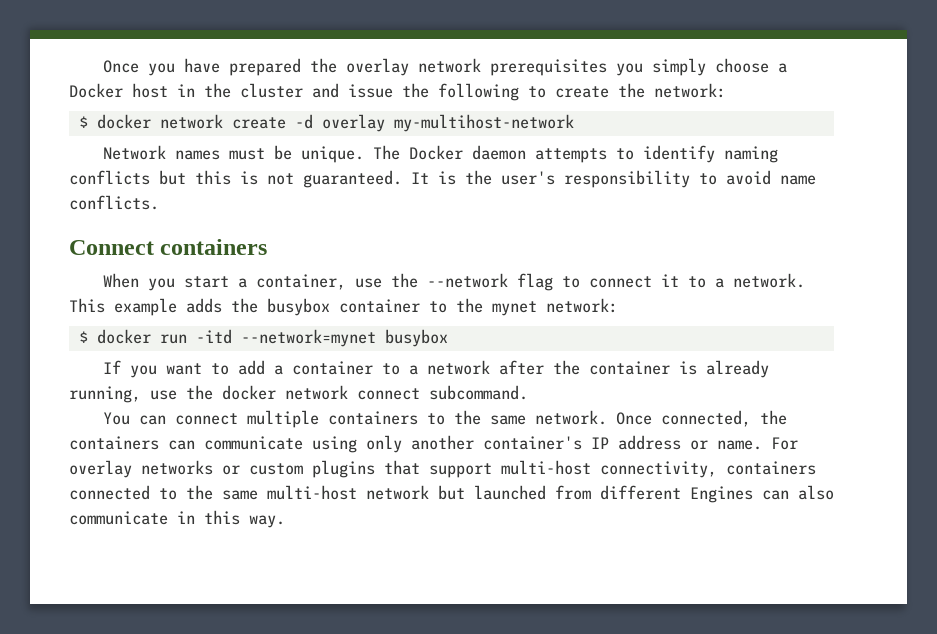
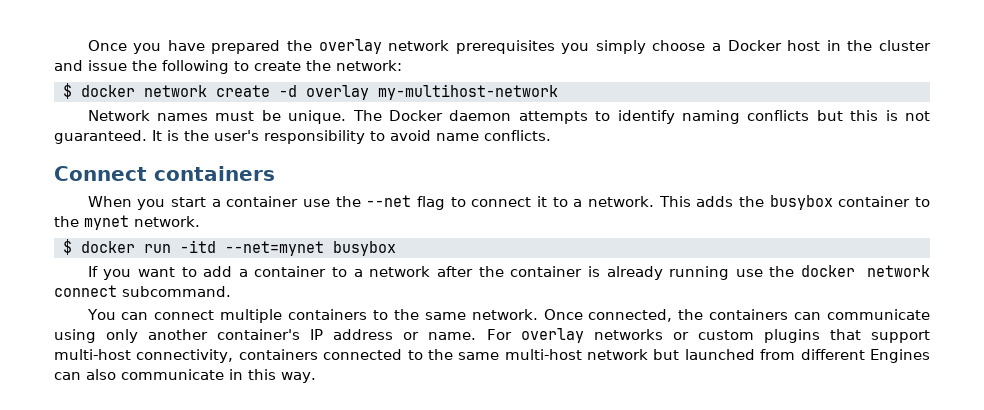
- When you start a container, use the --network flag to connect it to a network.
+ When you start a container use the --net flag to connect it to a network.
- This example adds the busybox container to the mynet network:
+ This adds the busybox container to the mynet network.
- $ docker run -itd --network=mynet busybox
+ $ docker run -itd --net=mynet busybox
- If you want to add a container to a network after the container is already running, use the docker network connect subcommand.
+ If you want to add a container to a network after the container is already running use the docker network connect subcommand.

